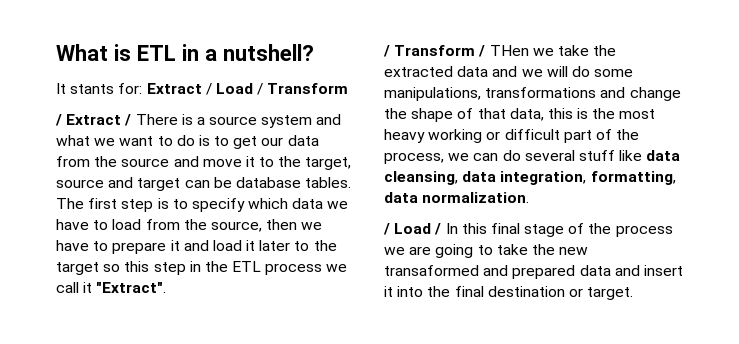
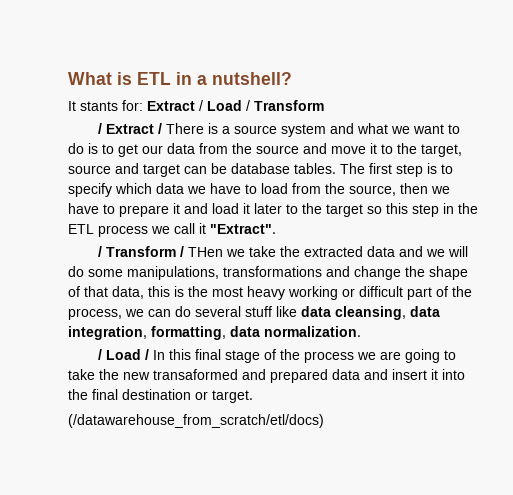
+ (/datawarehouse_from_scratch/etl/docs)

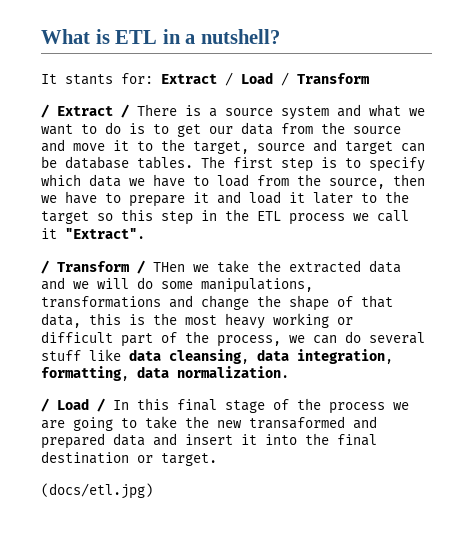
- (/datawarehouse_from_scratch/etl/docs)
+ (docs/etl.jpg)

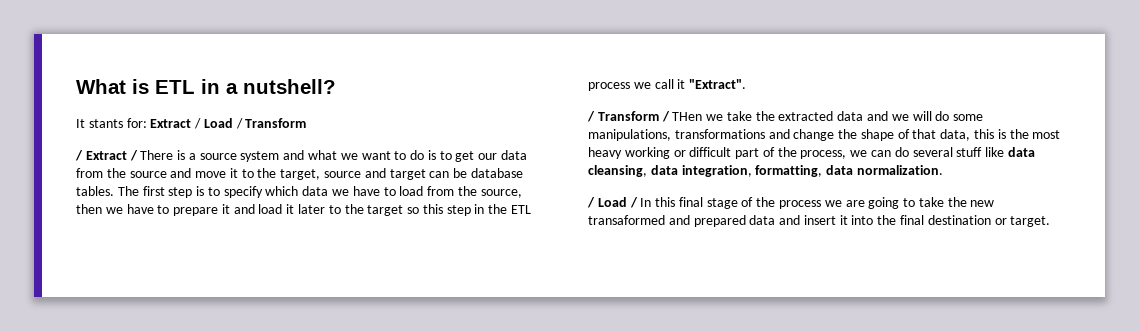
- (docs/etl.jpg)

